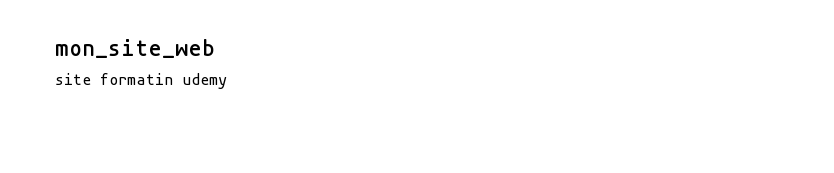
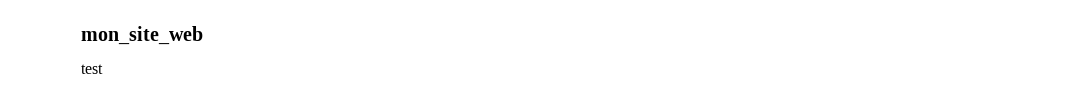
- site formatin udemy
+ test

